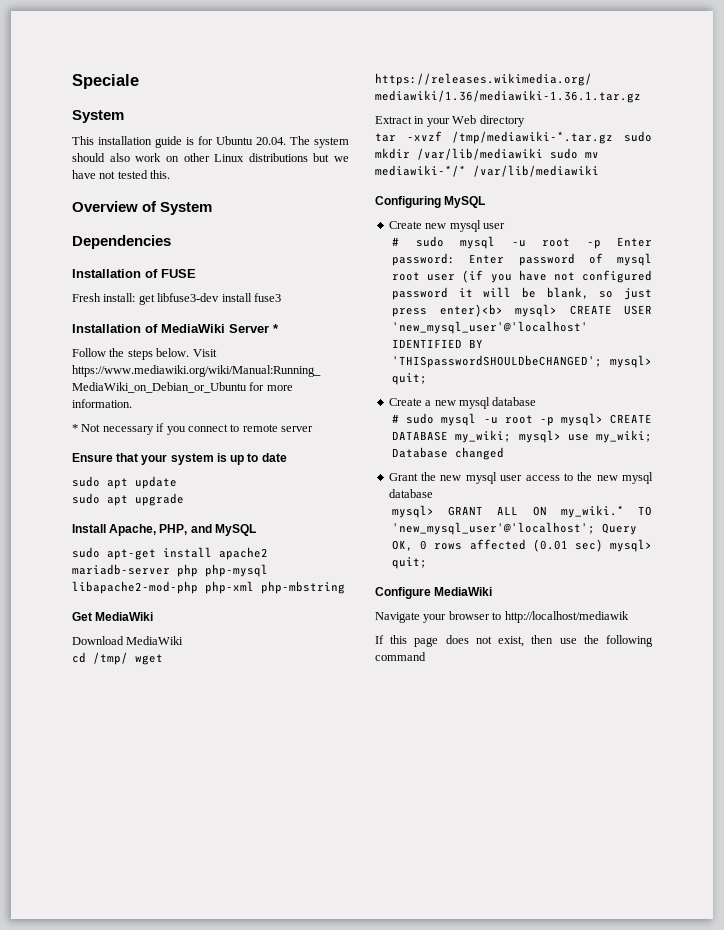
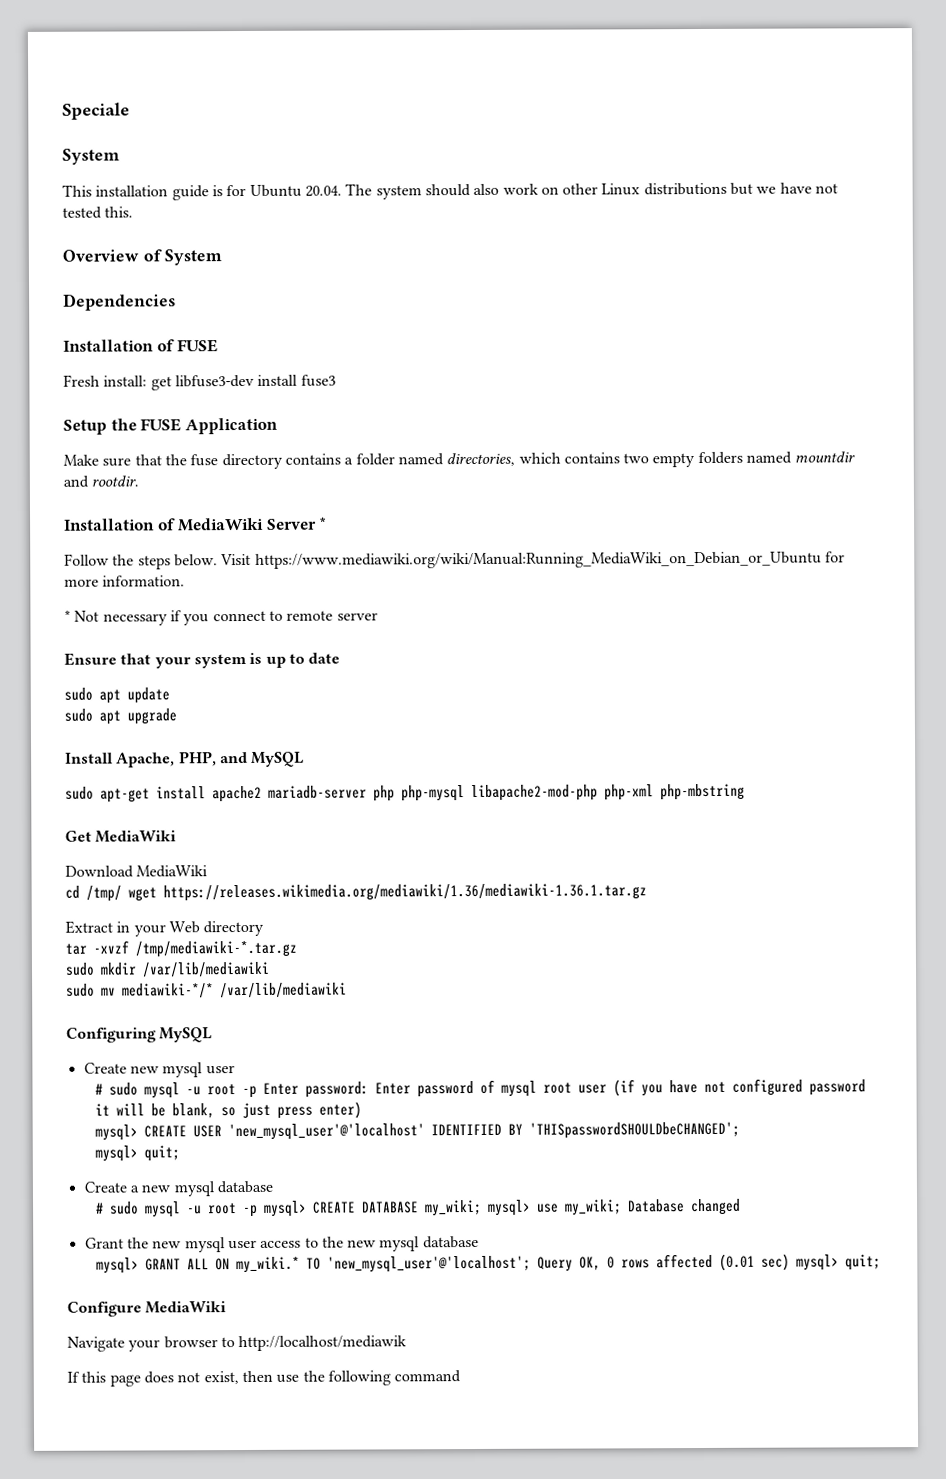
+ Setup the FUSE Application
+ Make sure that the fuse directory contains a folder named directories, which contains two empty folders named mountdir and rootdir.
- tar -xvzf /tmp/mediawiki-*.tar.gz sudo mkdir /var/lib/mediawiki sudo mv mediawiki-*/* /var/lib/mediawiki
+ tar -xvzf /tmp/mediawiki-*.tar.gz
+ sudo mkdir /var/lib/mediawiki
+ sudo mv mediawiki-*/* /var/lib/mediawiki
- # sudo mysql -u root -p Enter password: Enter password of mysql root user (if you have not configured password it will be blank, so just press enter)<b> mysql> CREATE USER 'new_mysql_user'@'localhost' IDENTIFIED BY 'THISpasswordSHOULDbeCHANGED'; mysql> quit;
+ # sudo mysql -u root -p Enter password: Enter password of mysql root user (if you have not configured password it will be blank, so just press enter)
+ mysql> CREATE USER 'new_mysql_user'@'localhost' IDENTIFIED BY 'THISpasswordSHOULDbeCHANGED';
+ mysql> quit;

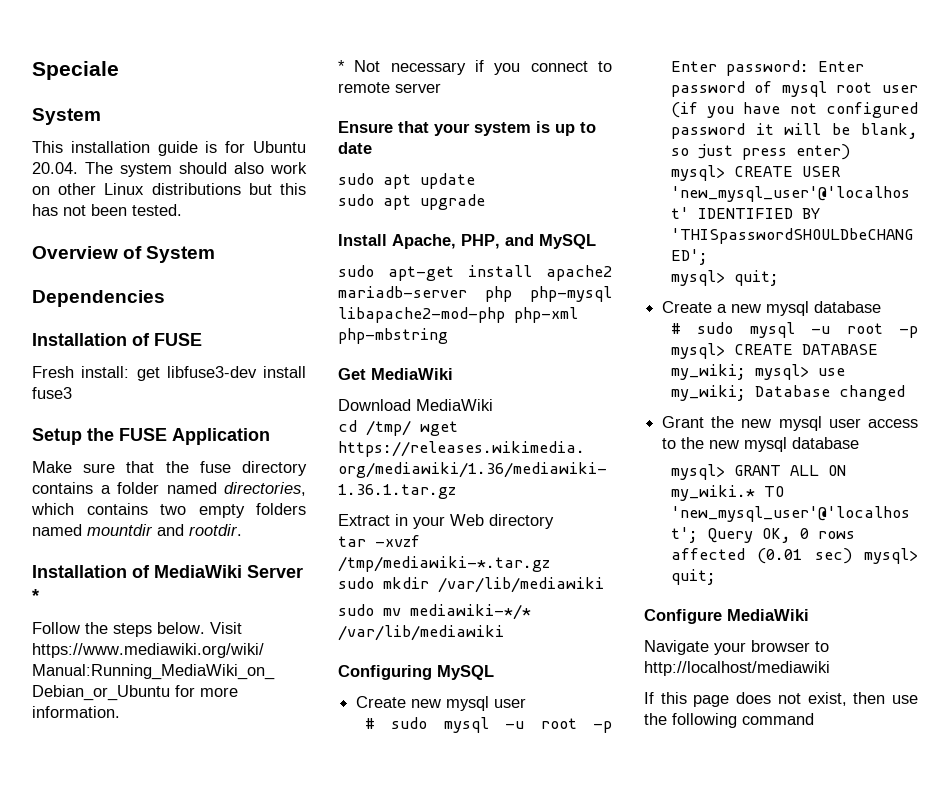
- This installation guide is for Ubuntu 20.04. The system should also work on other Linux distributions but we have not tested this.
+ This installation guide is for Ubuntu 20.04. The system should also work on other Linux distributions but this has not been tested.
- Navigate your browser to http://localhost/mediawik
+ Navigate your browser to http://localhost/mediawiki

